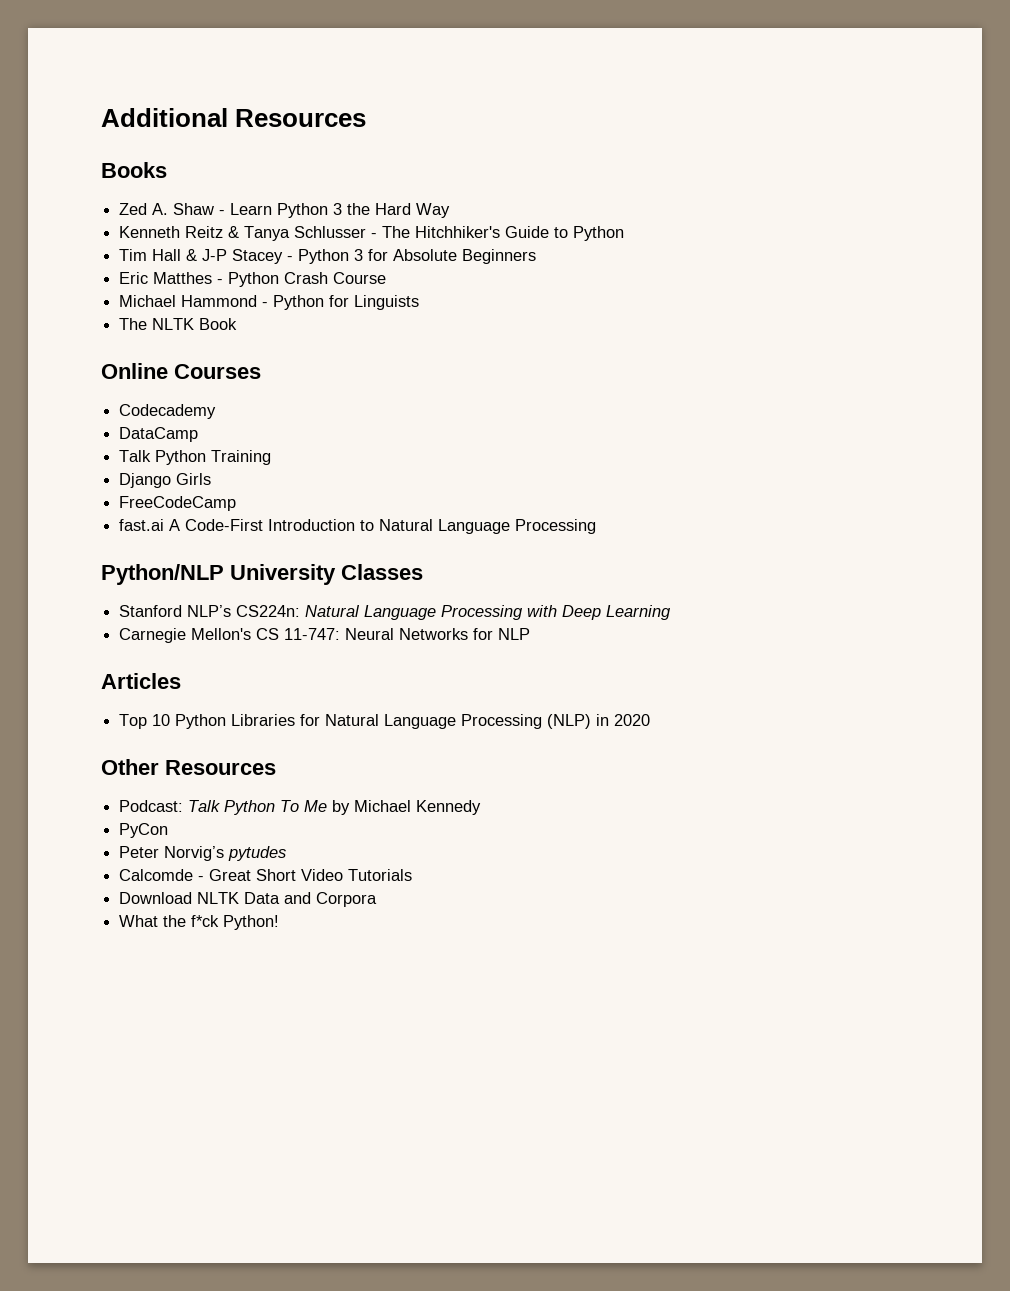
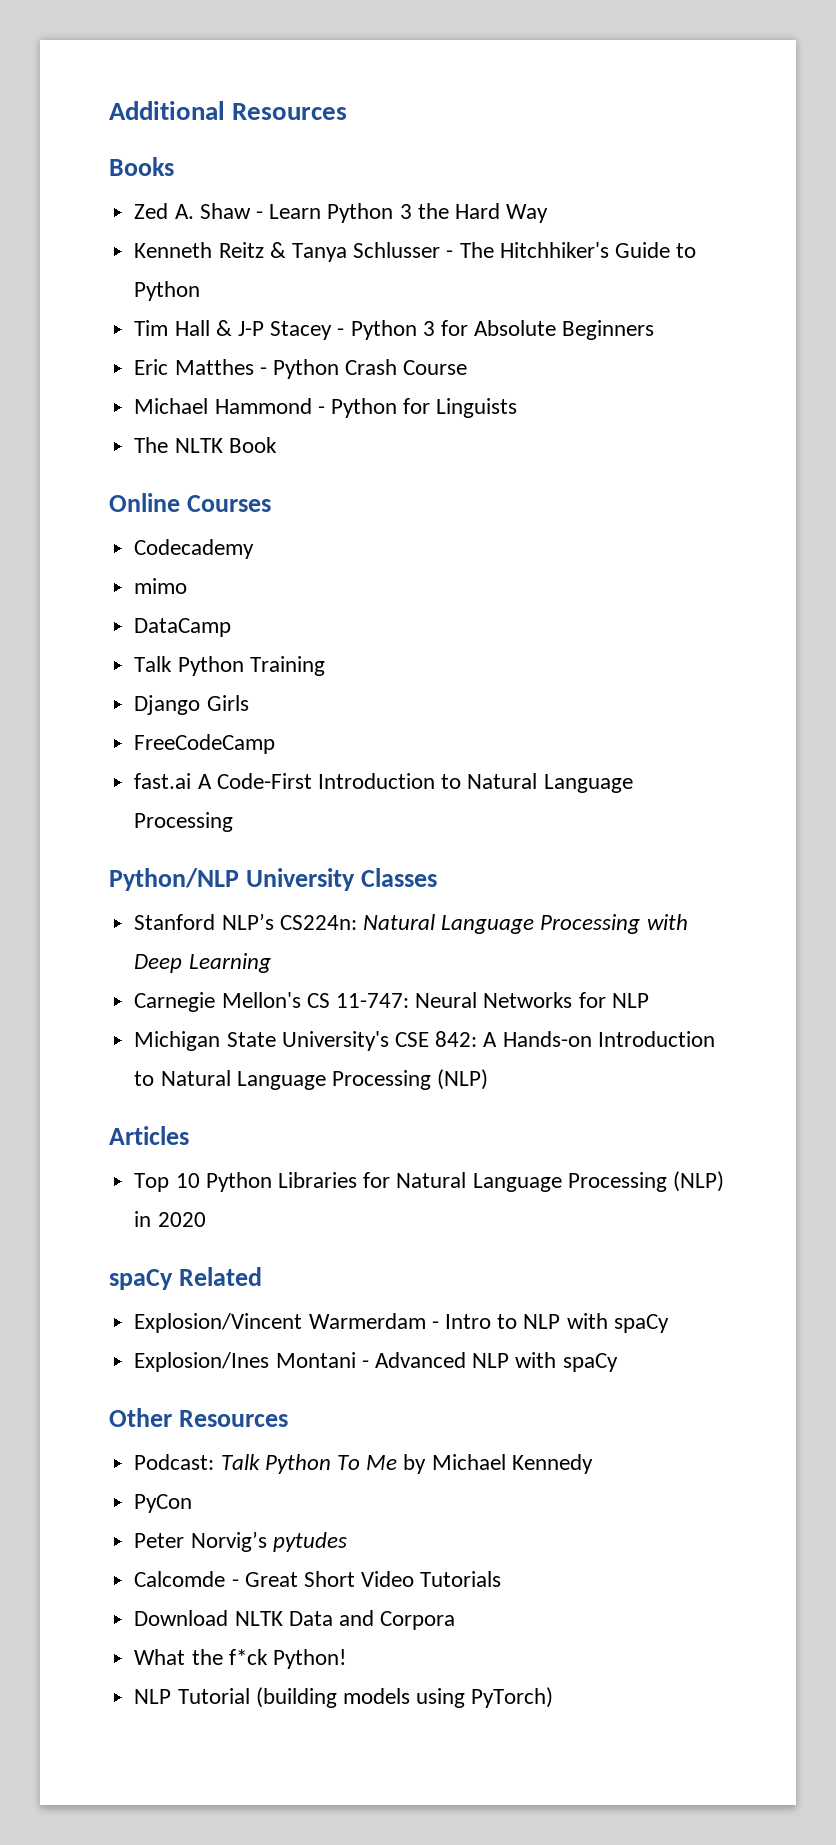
+ mimo
+ Michigan State University's CSE 842: A Hands-on Introduction to Natural Language Processing (NLP)
+ spaCy Related
+ Explosion/Vincent Warmerdam - Intro to NLP with spaCy
+ Explosion/Ines Montani - Advanced NLP with spaCy
+ NLP Tutorial (building models using PyTorch)

